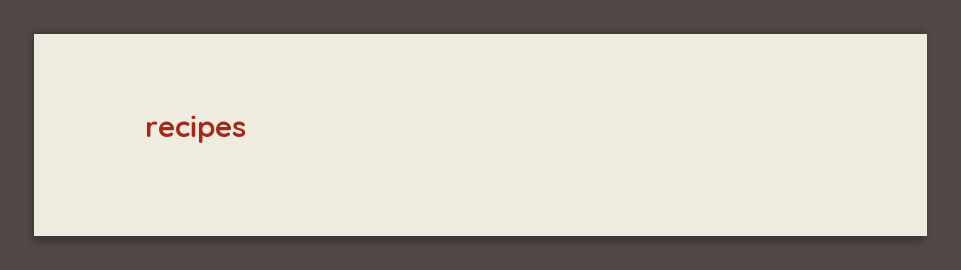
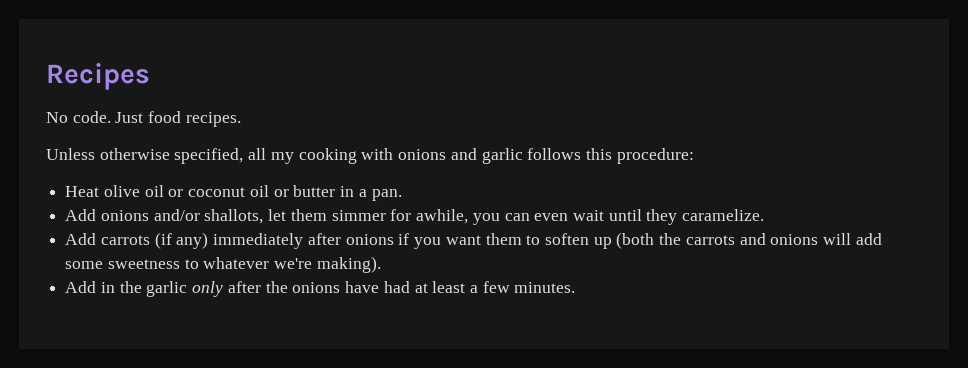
- recipes
+ Recipes
+ No code. Just food recipes.
+ Unless otherwise specified, all my cooking with onions and garlic follows this procedure:
+ Heat olive oil or coconut oil or butter in a pan.
+ Add onions and/or shallots, let them simmer for awhile, you can even wait until they caramelize.
+ Add carrots (if any) immediately after onions if you want them to soften up (both the carrots and onions will add some sweetness to whatever we're making).
+ Add in the garlic only after the onions have had at least a few minutes.

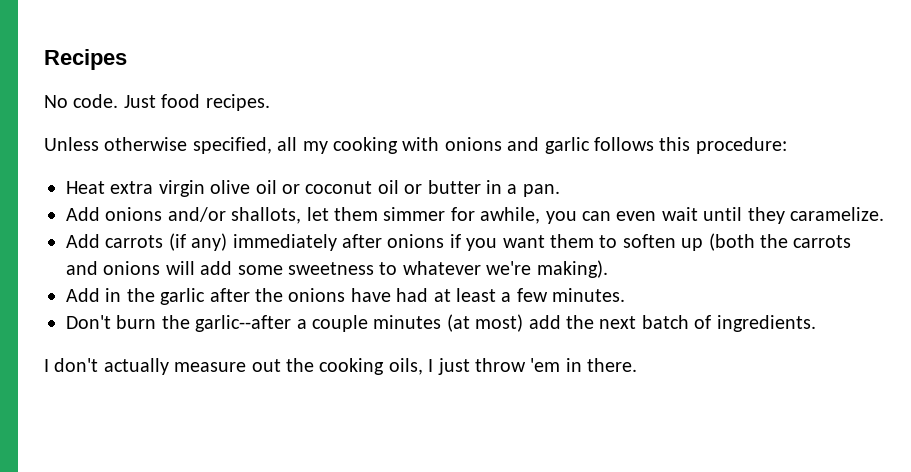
- Heat olive oil or coconut oil or butter in a pan.
+ Heat extra virgin olive oil or coconut oil or butter in a pan.
- Add in the garlic only after the onions have had at least a few minutes.
+ Add in the garlic after the onions have had at least a few minutes.
+ Don't burn the garlic--after a couple minutes (at most) add the next batch of ingredients.
+ I don't actually measure out the cooking oils, I just throw 'em in there.

